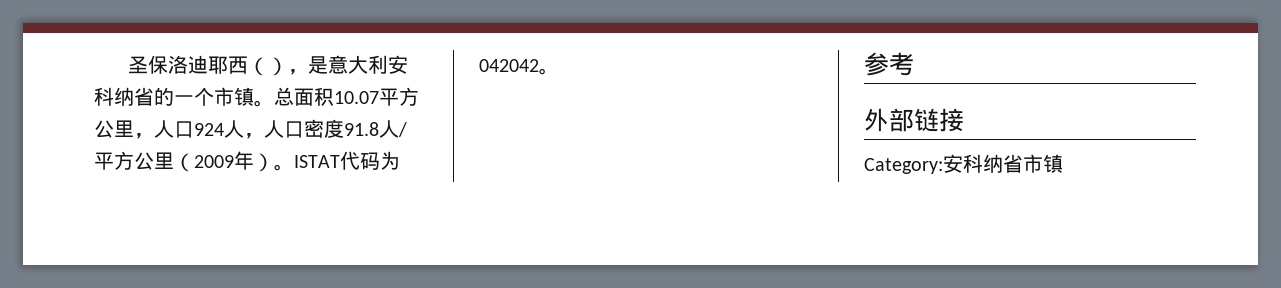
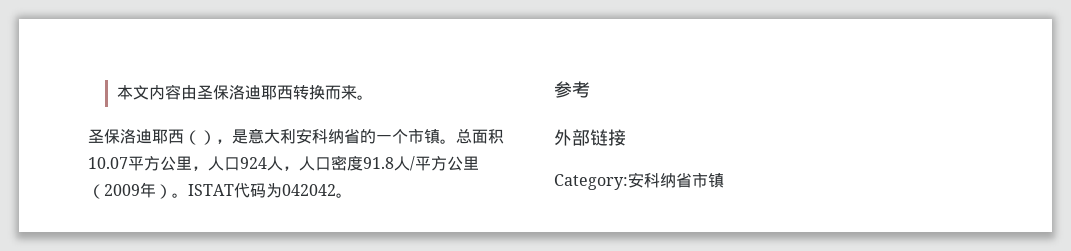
+ 本文内容由圣保洛迪耶西转换而来。

